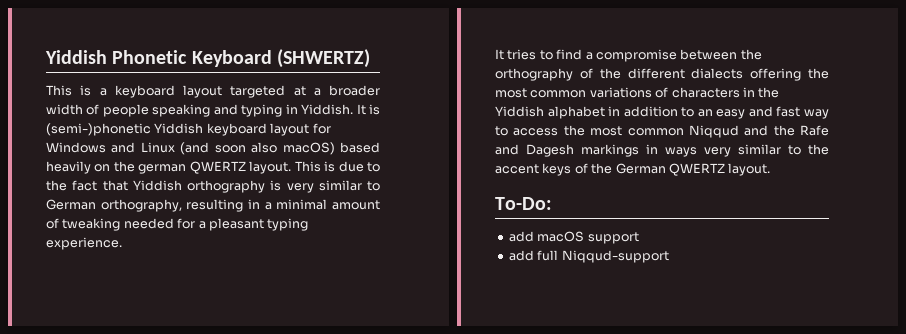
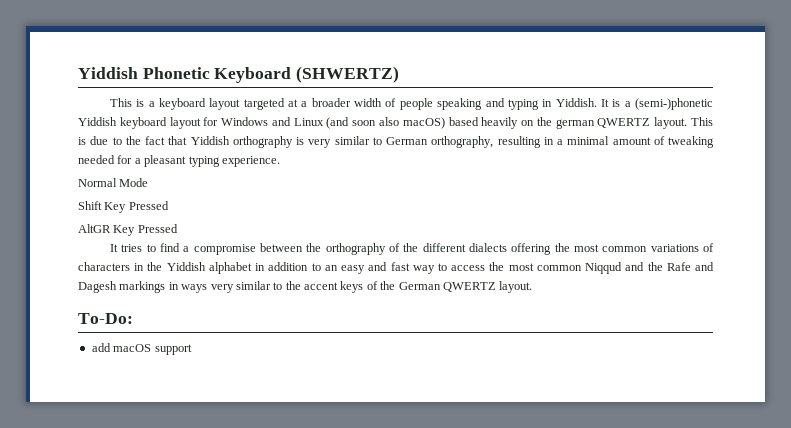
- It is (semi-)phonetic Yiddish keyboard layout for Windows and Linux (and soon also macOS) based heavily on the german QWERTZ layout.
+ It is a (semi-)phonetic Yiddish keyboard layout for Windows and Linux (and soon also macOS) based heavily on the german QWERTZ layout.
+ Normal Mode
+ Shift Key Pressed
+ AltGR Key Pressed
- add full Niqqud-support

